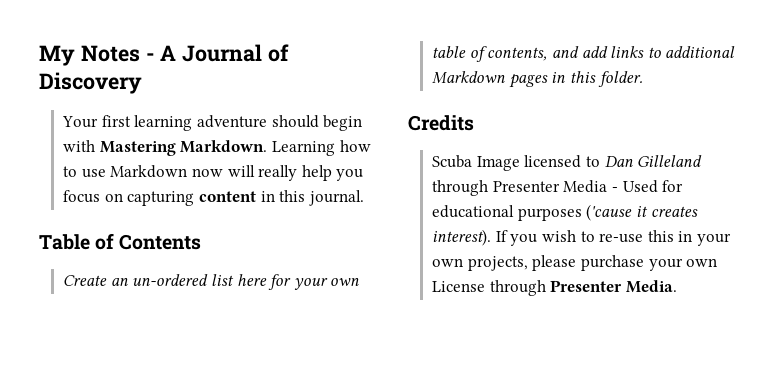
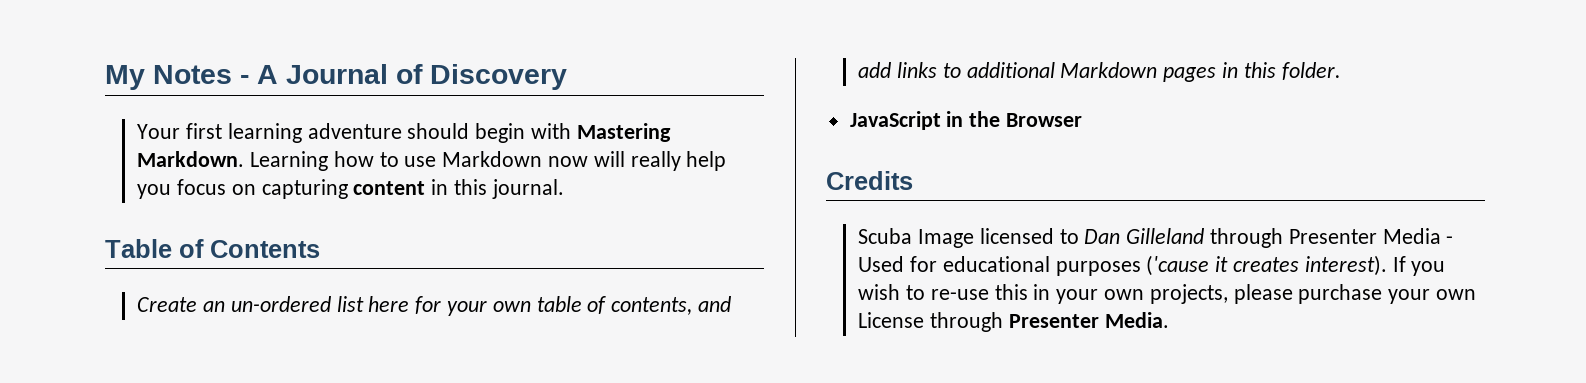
+ JavaScript in the Browser

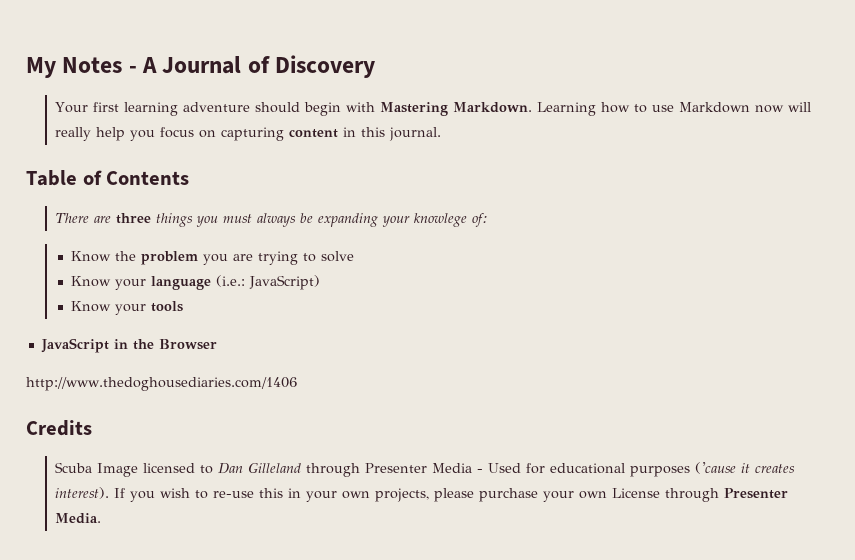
- Create an un-ordered list here for your own table of contents, and add links to additional Markdown pages in this folder.
+ There are three things you must always be expanding your knowlege of:
+ Know the problem you are trying to solve
+ Know your language (i.e.: JavaScript)
+ Know your tools
+ http://www.thedoghousediaries.com/1406

